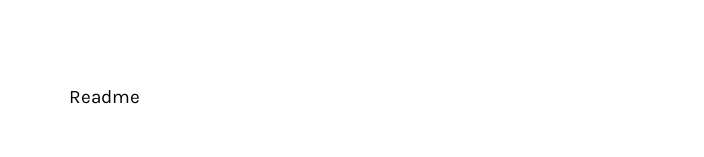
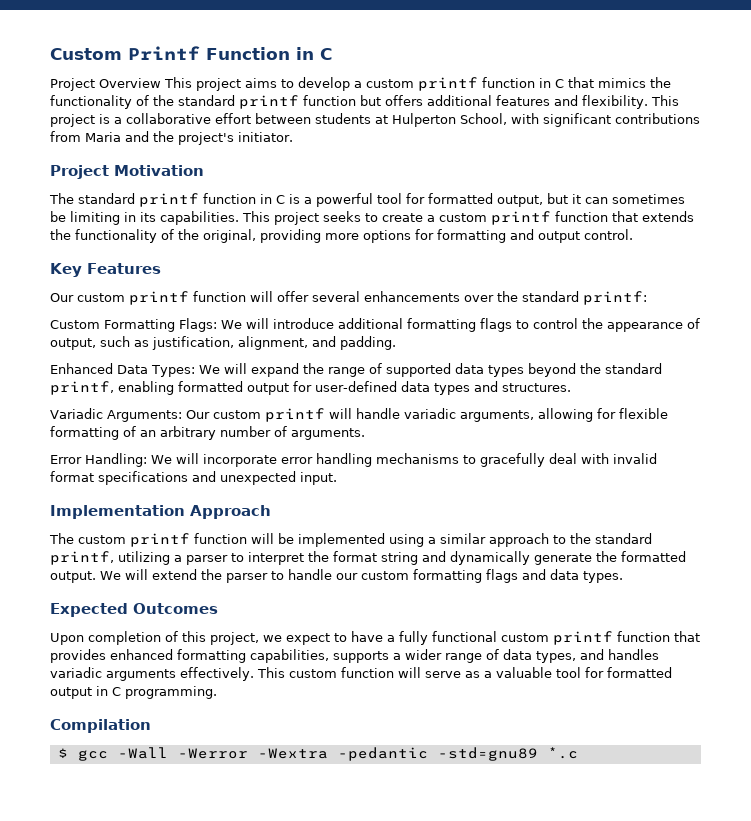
- Readme
+ Custom Printf Function in C
+ Project Overview This project aims to develop a custom printf function in C that mimics the functionality of the standard printf function but offers additional features and flexibility. This project is a collaborative effort between students at Hulperton School, with significant contributions from Maria and the project's initiator.
+ Project Motivation
+ The standard printf function in C is a powerful tool for formatted output, but it can sometimes be limiting in its capabilities. This project seeks to create a custom printf function that extends the functionality of the original, providing more options for formatting and output control.
+ Key Features
+ Our custom printf function will offer several enhancements over the standard printf:
+ Custom Formatting Flags: We will introduce additional formatting flags to control the appearance of output, such as justification, alignment, and padding.
+ Enhanced Data Types: We will expand the range of supported data types beyond the standard printf, enabling formatted output for user-defined data types and structures.
+ Variadic Arguments: Our custom printf will handle variadic arguments, allowing for flexible formatting of an arbitrary number of arguments.
+ Error Handling: We will incorporate error handling mechanisms to gracefully deal with invalid format specifications and unexpected input.
+ Implementation Approach
+ The custom printf function will be implemented using a similar approach to the standard printf, utilizing a parser to interpret the format string and dynamically generate the formatted output. We will extend the parser to handle our custom formatting flags and data types.
+ Expected Outcomes
+ Upon completion of this project, we expect to have a fully functional custom printf function that provides enhanced formatting capabilities, supports a wider range of data types, and handles variadic arguments effectively. This custom function will serve as a valuable tool for formatted output in C programming.
+ Compilation
+ $ gcc -Wall -Werror -Wextra -pedantic -std=gnu89 *.c

